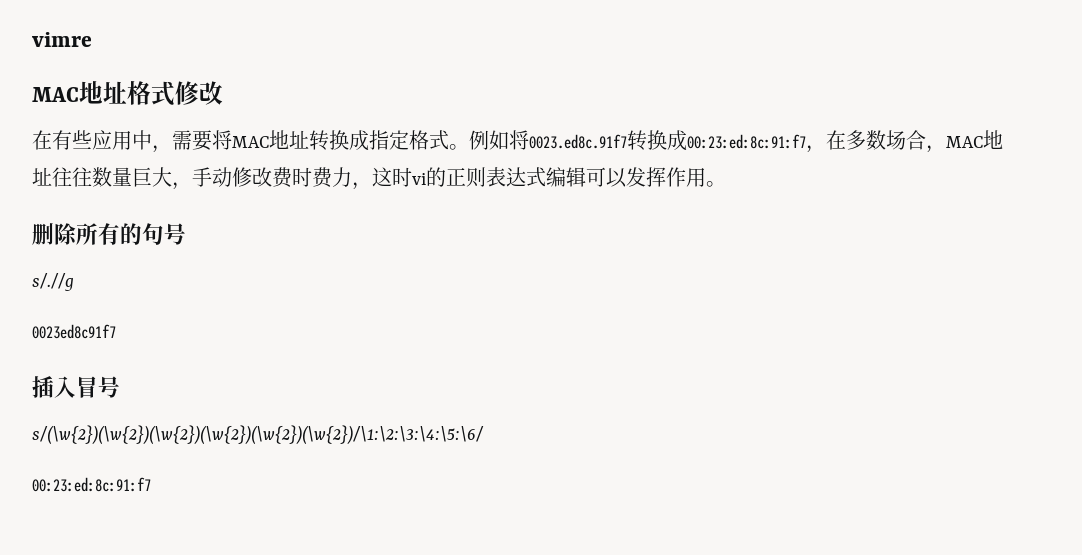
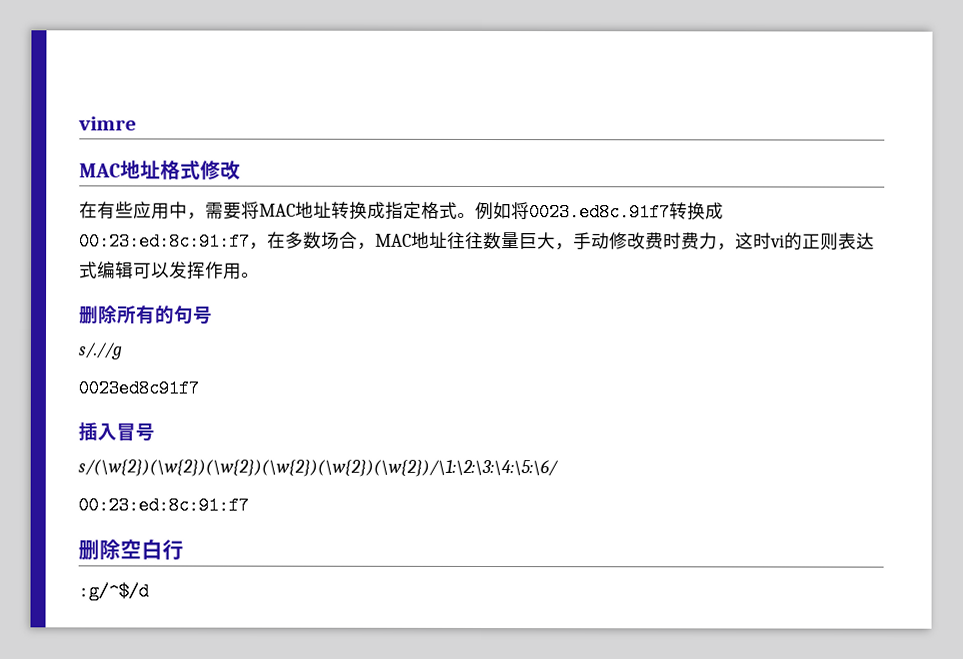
+ 删除空白行
+ :g/^$/d

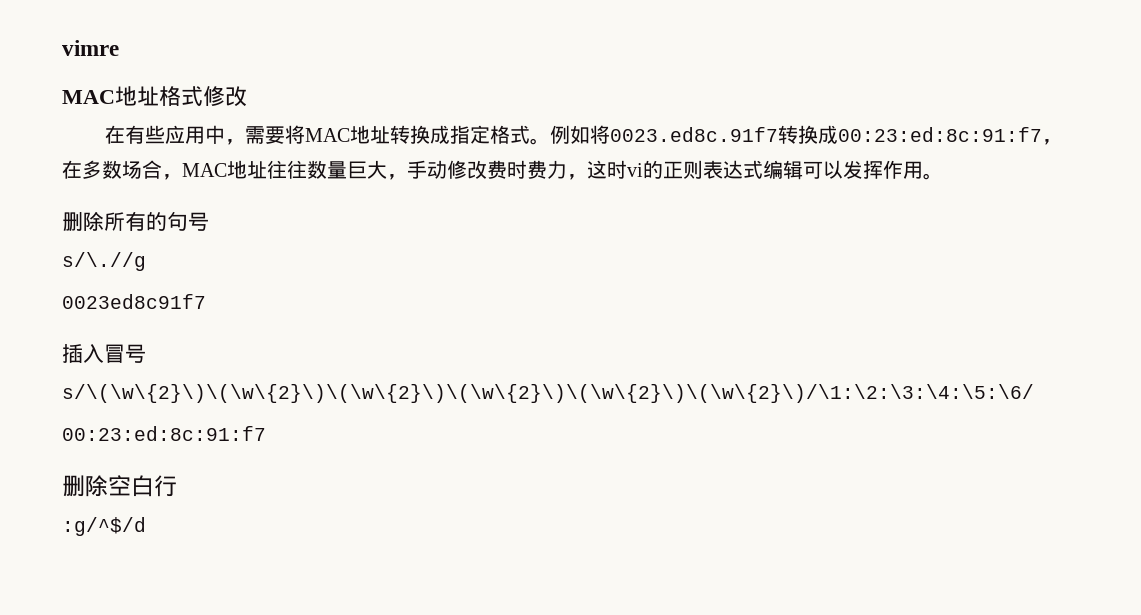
- s/.//g
+ s/\.//g
- s/(\w{2})(\w{2})(\w{2})(\w{2})(\w{2})(\w{2})/\1:\2:\3:\4:\5:\6/
+ s/\(\w\{2}\)\(\w\{2}\)\(\w\{2}\)\(\w\{2}\)\(\w\{2}\)\(\w\{2}\)/\1:\2:\3:\4:\5:\6/

